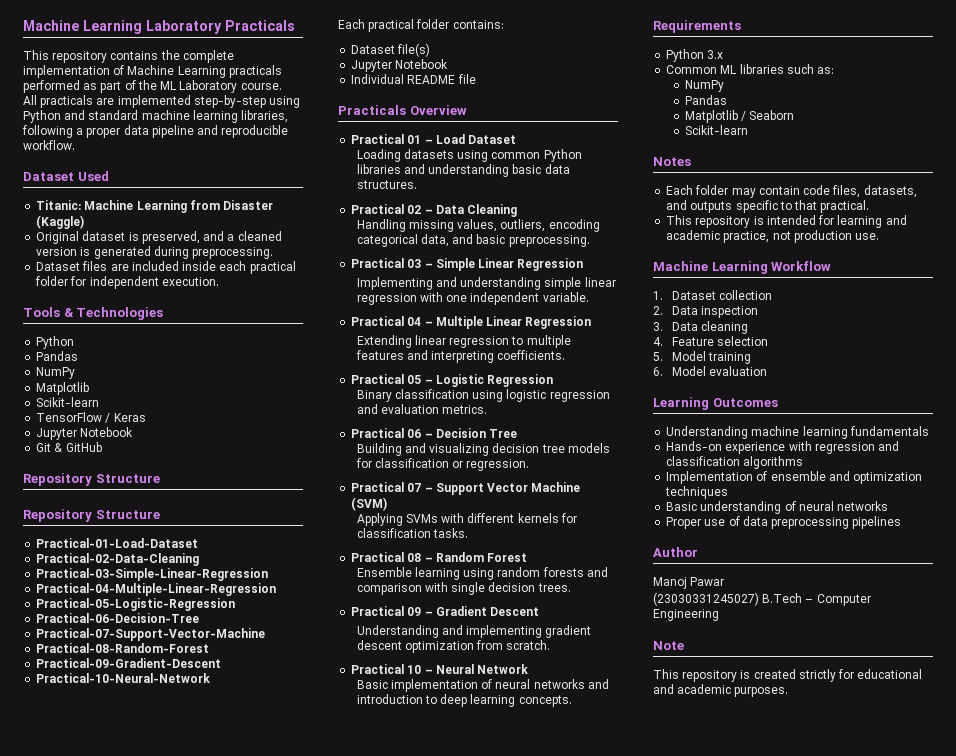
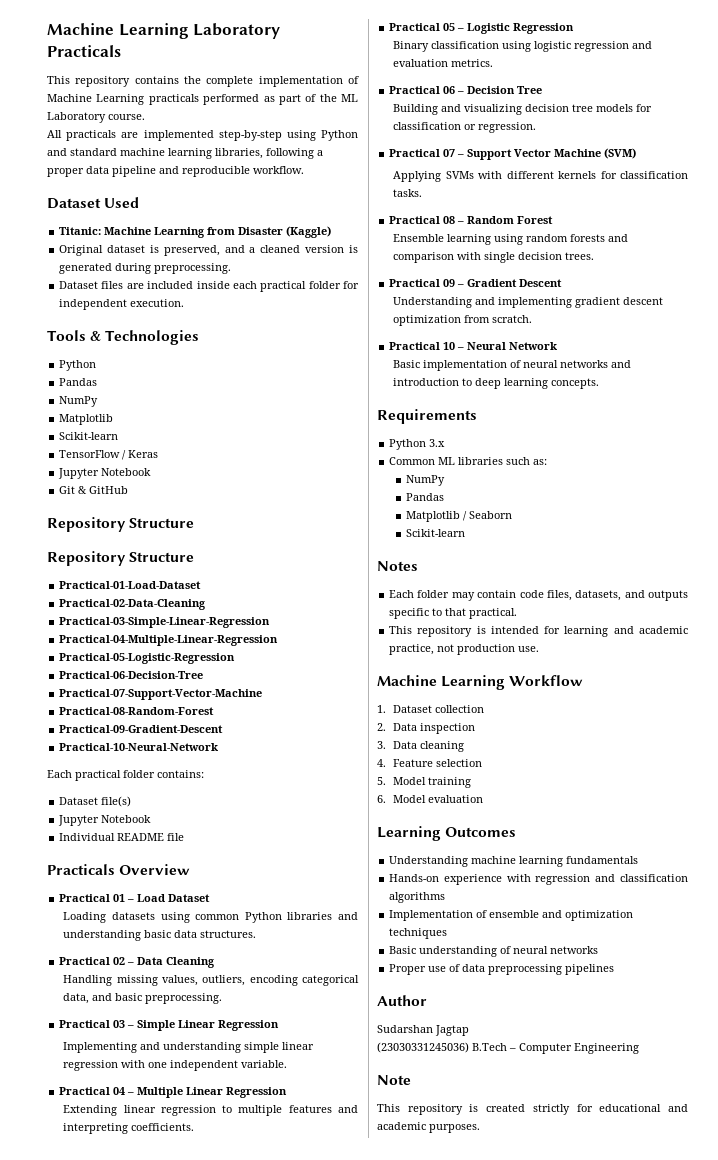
- Manoj Pawar
- (23030331245027) B.Tech – Computer Engineering
+ Sudarshan Jagtap
+ (23030331245036) B.Tech – Computer Engineering

